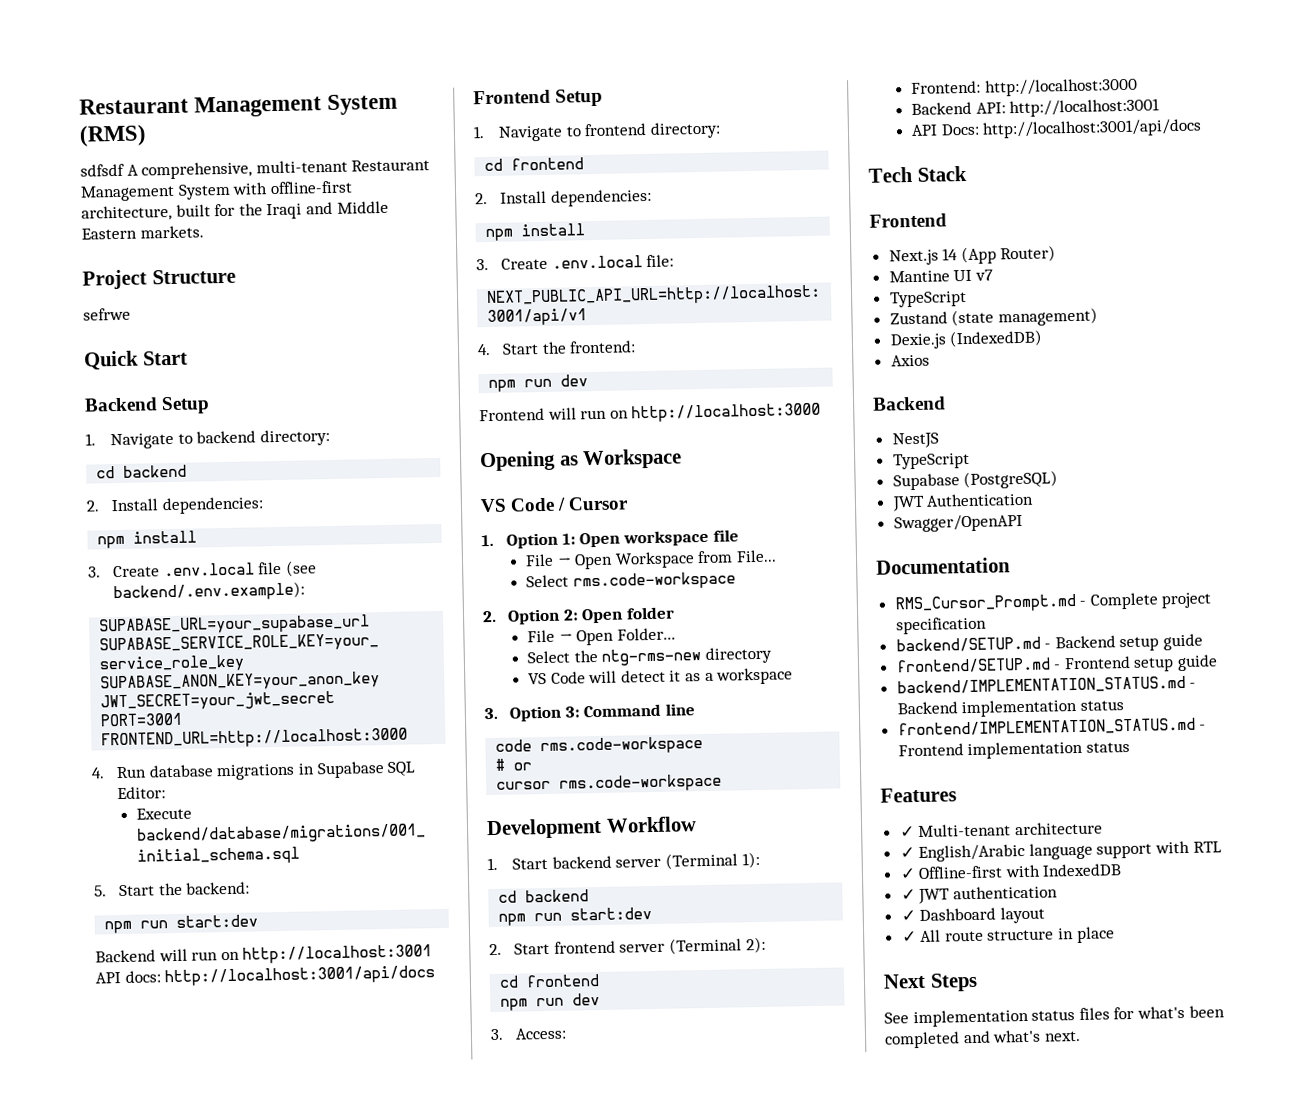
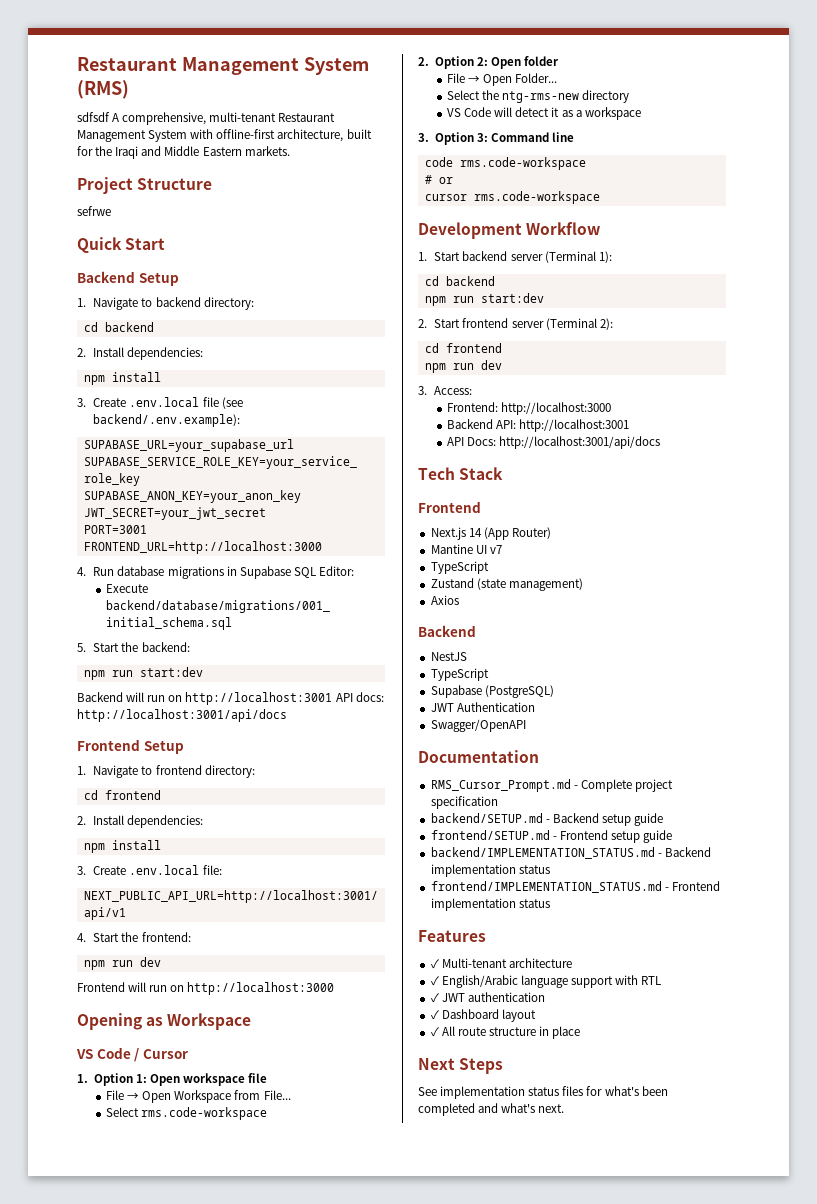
- Dexie.js (IndexedDB)
- ✓ Offline-first with IndexedDB

